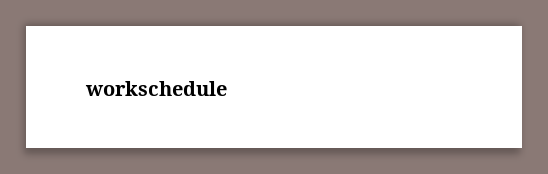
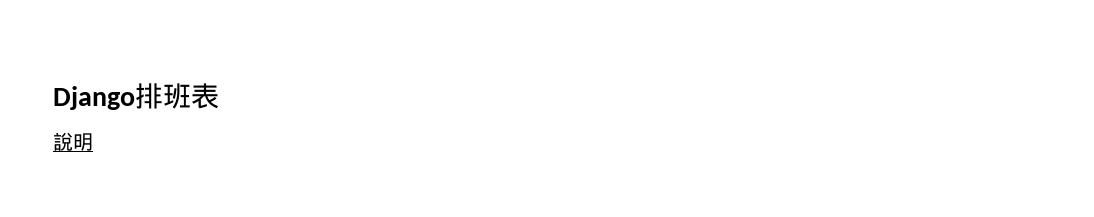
- workschedule
+ Django排班表
+ 說明

